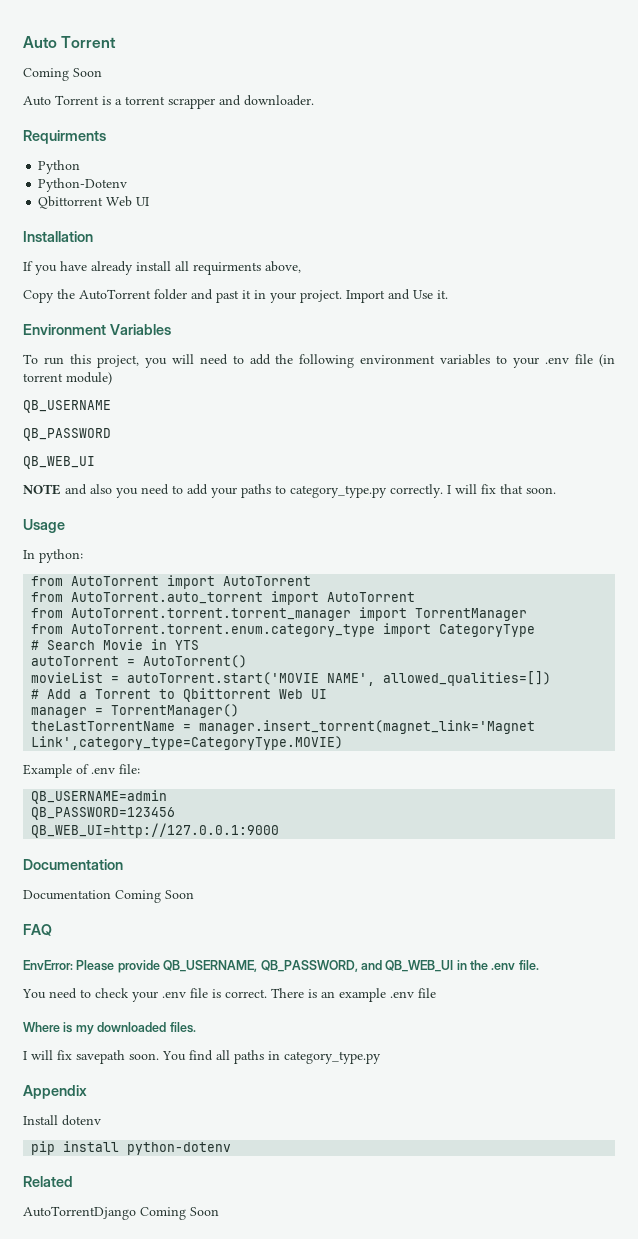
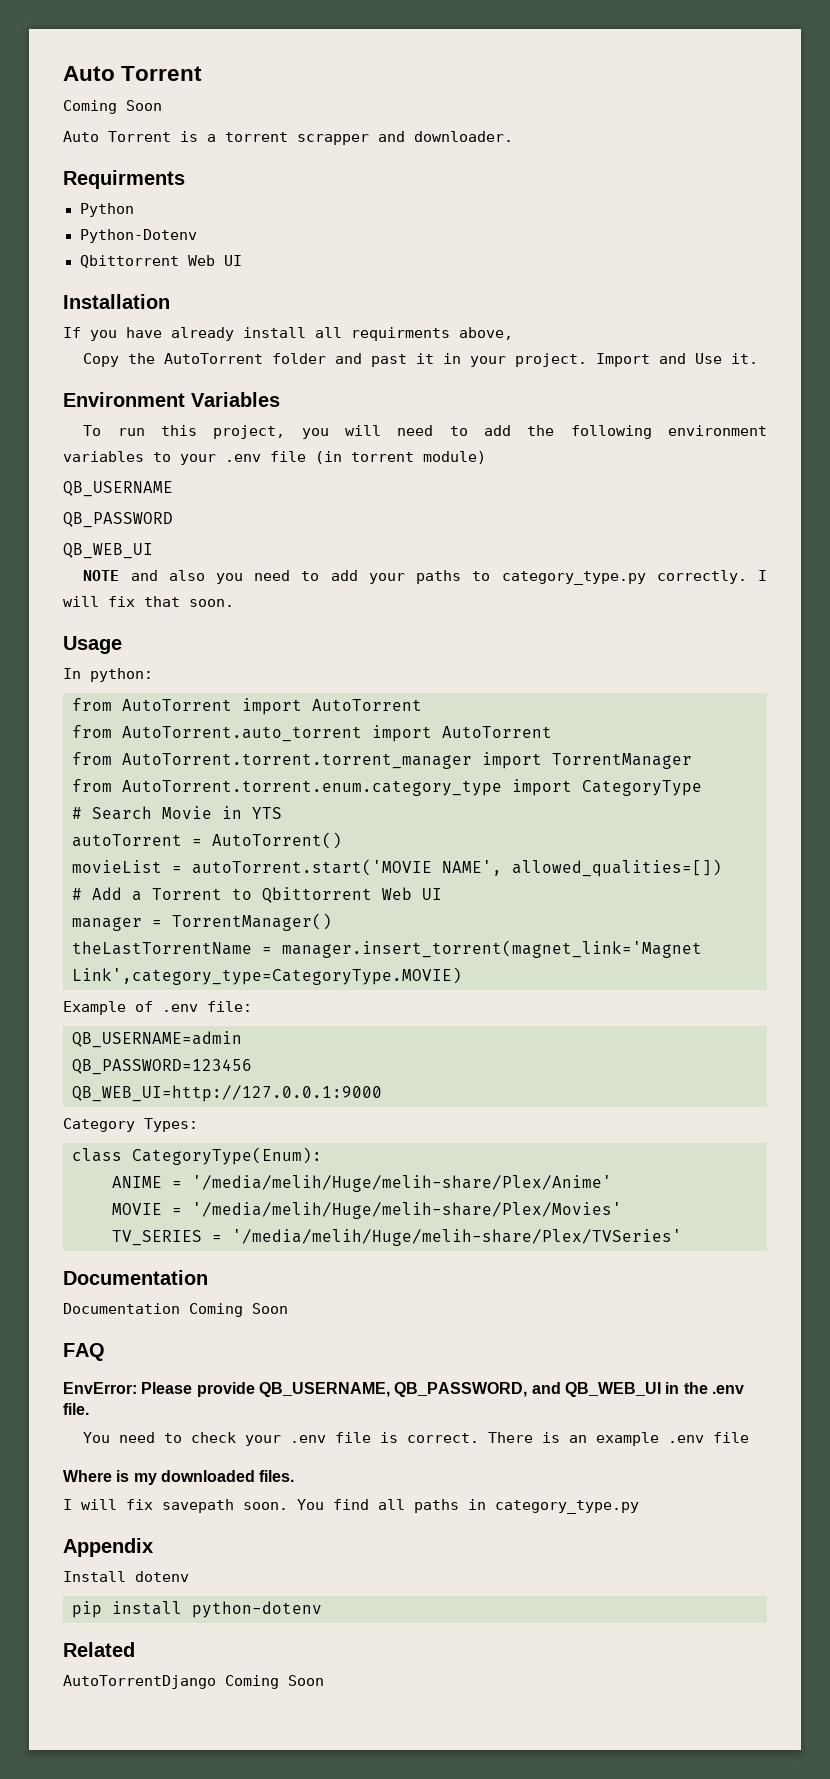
+ Category Types:
+ class CategoryType(Enum):
+ ANIME = '/media/melih/Huge/melih-share/Plex/Anime'
+ MOVIE = '/media/melih/Huge/melih-share/Plex/Movies'
+ TV_SERIES = '/media/melih/Huge/melih-share/Plex/TVSeries'

